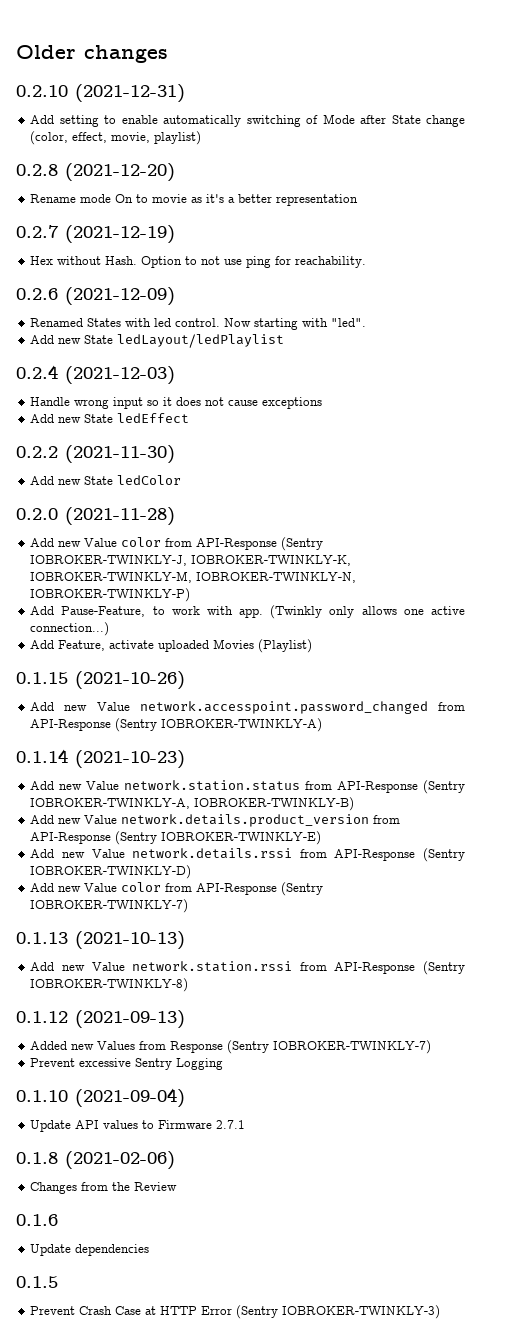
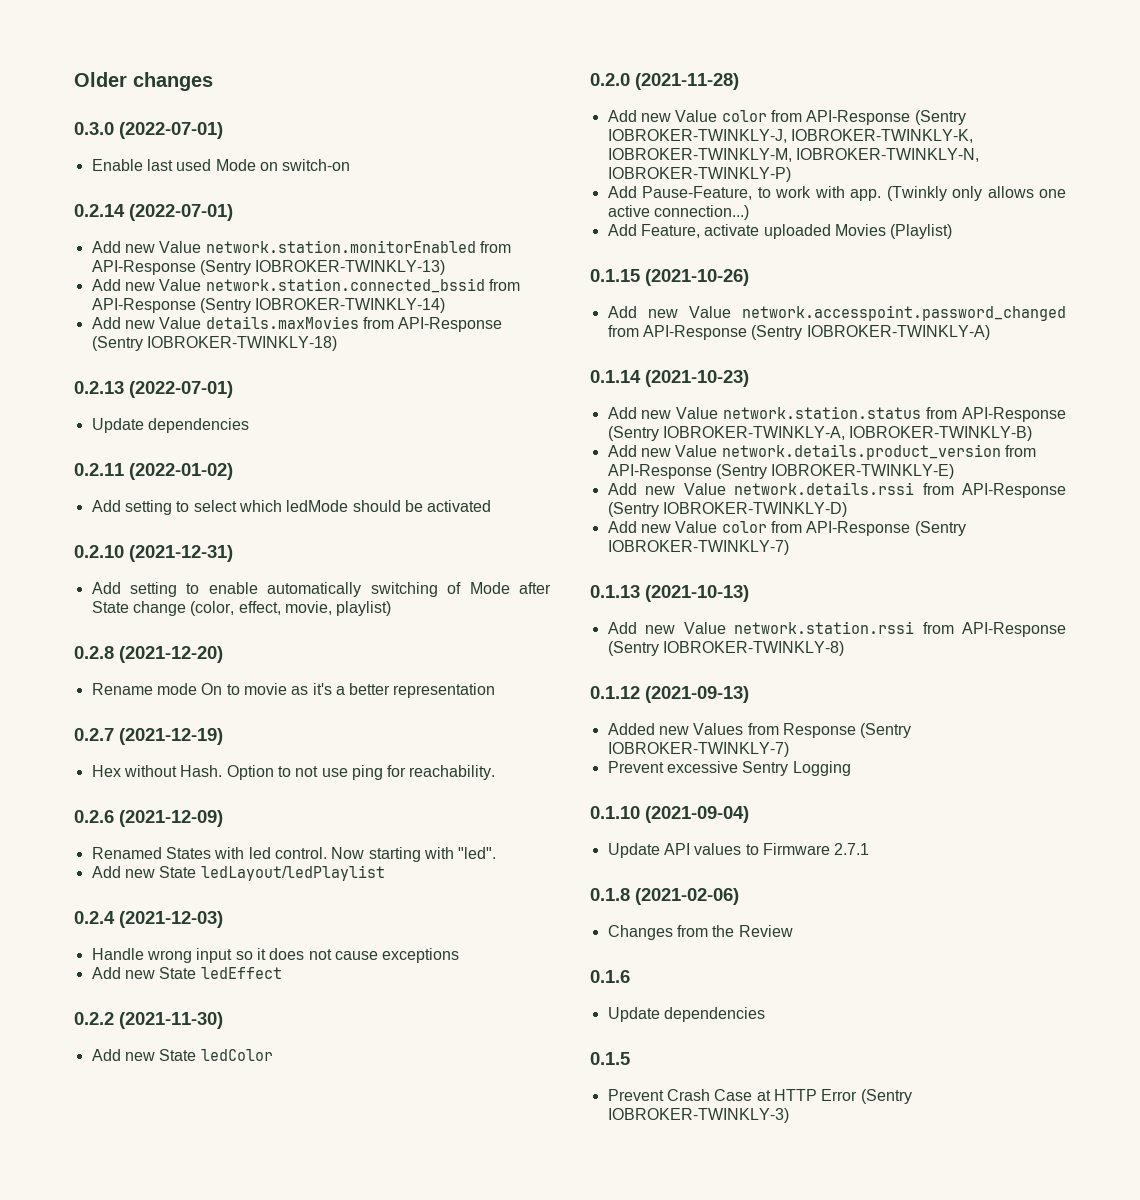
+ 0.3.0 (2022-07-01)
+ Enable last used Mode on switch-on
+ 0.2.14 (2022-07-01)
+ Add new Value network.station.monitorEnabled from API-Response (Sentry IOBROKER-TWINKLY-13)
+ Add new Value network.station.connected_bssid from API-Response (Sentry IOBROKER-TWINKLY-14)
+ Add new Value details.maxMovies from API-Response (Sentry IOBROKER-TWINKLY-18)
+ 0.2.13 (2022-07-01)
+ Update dependencies
+ 0.2.11 (2022-01-02)
+ Add setting to select which ledMode should be activated

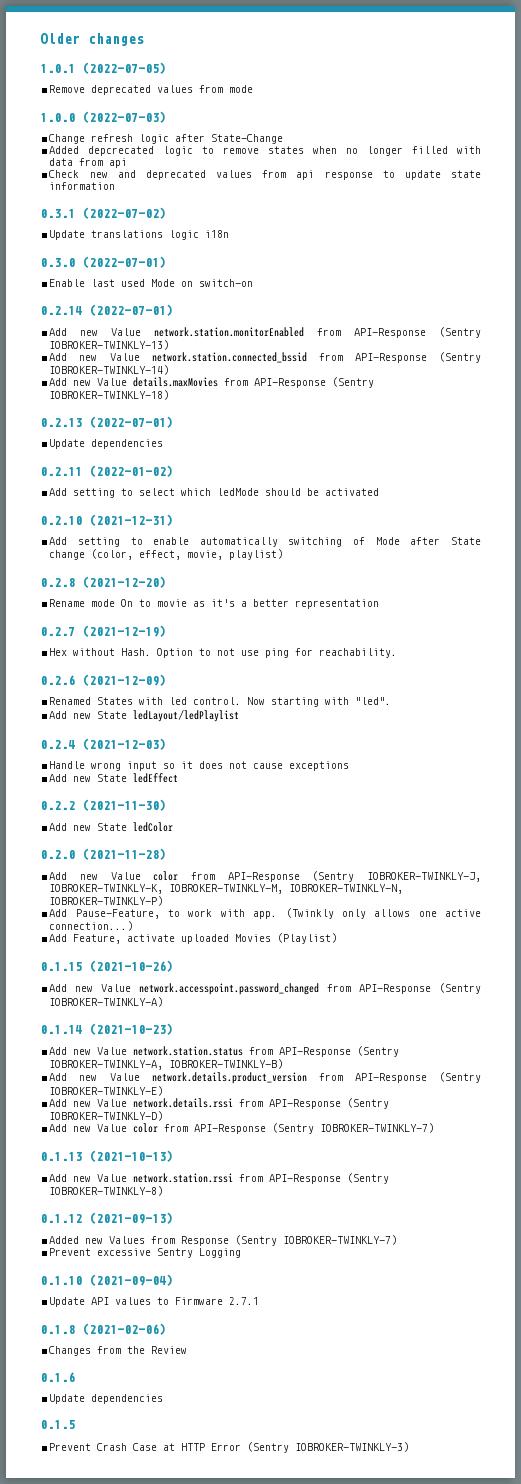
+ 1.0.1 (2022-07-05)
+ Remove deprecated values from mode
+ 1.0.0 (2022-07-03)
+ Change refresh logic after State-Change
+ Added depcrecated logic to remove states when no longer filled with data from api
+ Check new and deprecated values from api response to update state information
+ 0.3.1 (2022-07-02)
+ Update translations logic i18n

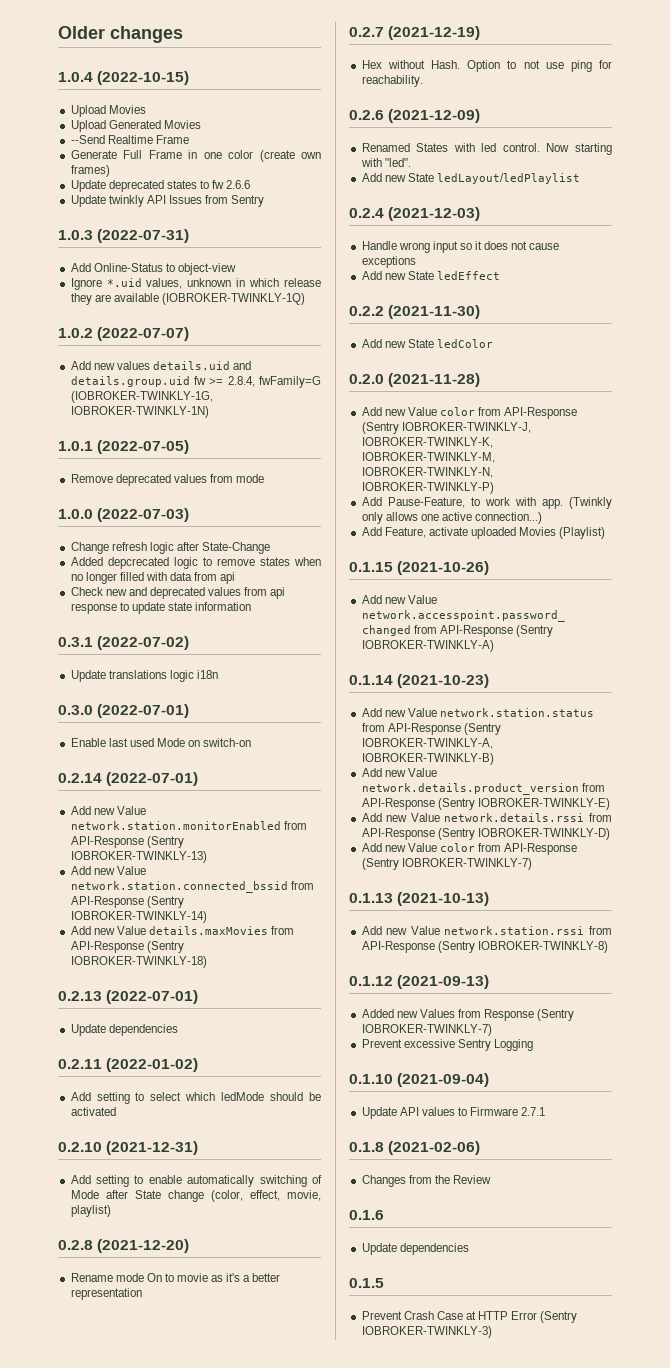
+ 1.0.4 (2022-10-15)
+ Upload Movies
+ Upload Generated Movies
+ --Send Realtime Frame
+ Generate Full Frame in one color (create own frames)
+ Update deprecated states to fw 2.6.6
+ Update twinkly API Issues from Sentry
+ 1.0.3 (2022-07-31)
+ Add Online-Status to object-view
+ Ignore *.uid values, unknown in which release they are available (IOBROKER-TWINKLY-1Q)
+ 1.0.2 (2022-07-07)
+ Add new values details.uid and details.group.uid fw >= 2.8.4, fwFamily=G (IOBROKER-TWINKLY-1G, IOBROKER-TWINKLY-1N)

